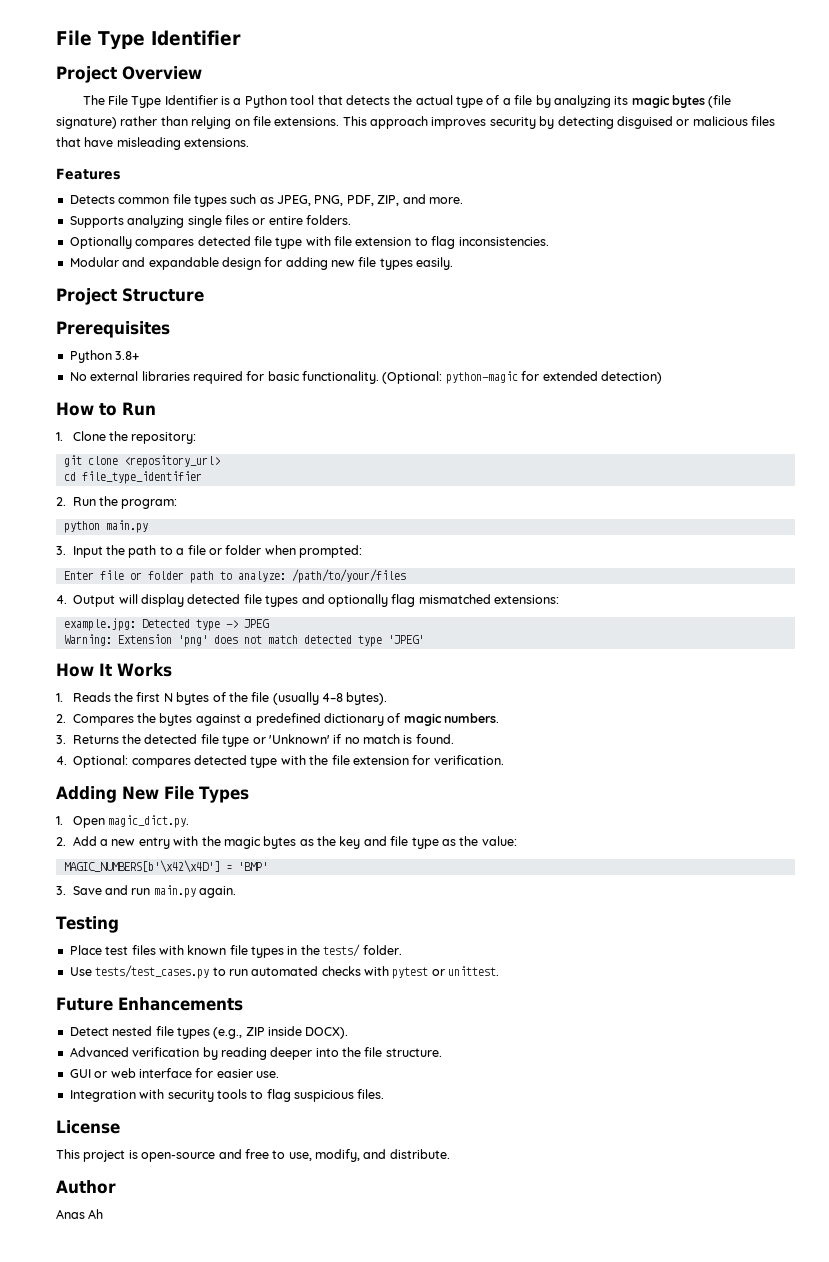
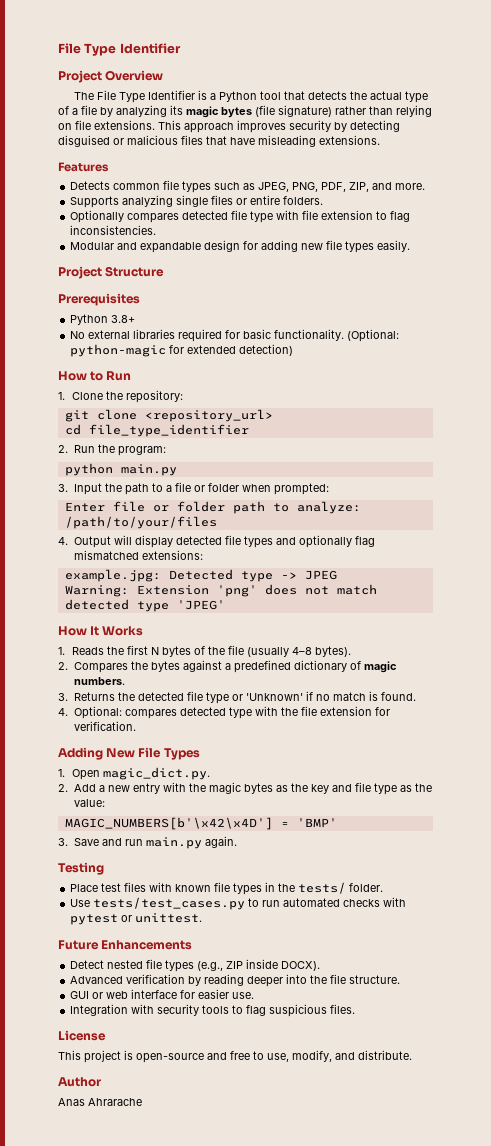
- Anas Ah
+ Anas Ahrarache

